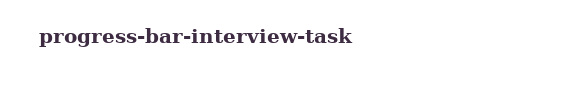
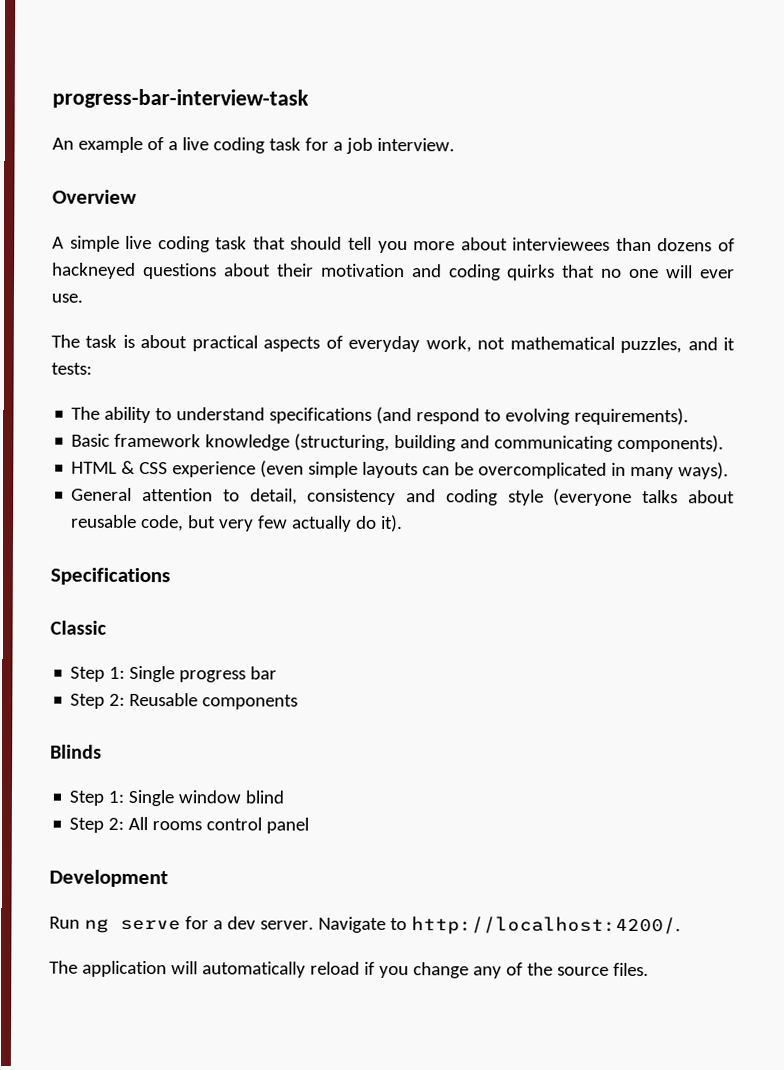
+ An example of a live coding task for a job interview.
+ Overview
+ A simple live coding task that should tell you more about interviewees than dozens of hackneyed questions about their motivation and coding quirks that no one will ever use.
+ The task is about practical aspects of everyday work, not mathematical puzzles, and it tests:
+ The ability to understand specifications (and respond to evolving requirements).
+ Basic framework knowledge (structuring, building and communicating components).
+ HTML & CSS experience (even simple layouts can be overcomplicated in many ways).
+ General attention to detail, consistency and coding style (everyone talks about reusable code, but very few actually do it).
+ Specifications
+ Classic
+ Step 1: Single progress bar
+ Step 2: Reusable components
+ Blinds
+ Step 1: Single window blind
+ Step 2: All rooms control panel
+ Development
+ Run ng serve for a dev server. Navigate to http://localhost:4200/.
+ The application will automatically reload if you change any of the source files.

